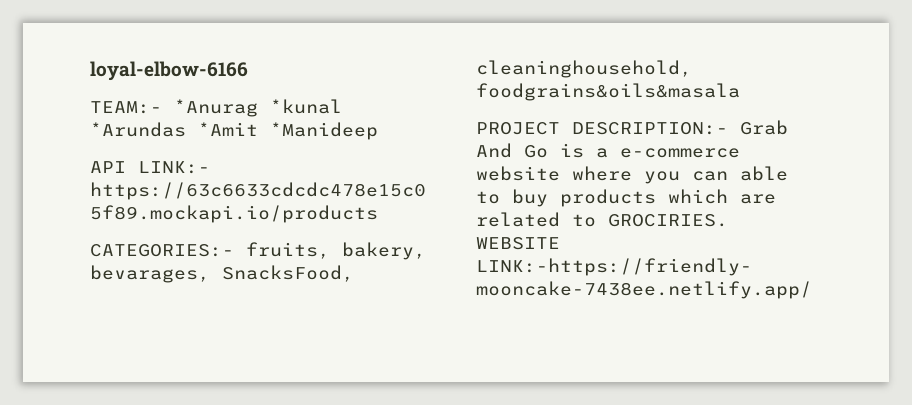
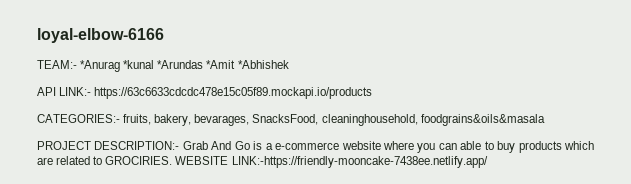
- TEAM:- *Anurag *kunal *Arundas *Amit *Manideep
+ TEAM:- *Anurag *kunal *Arundas *Amit *Abhishek

